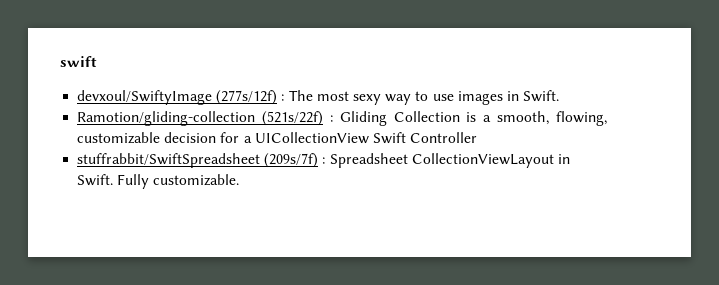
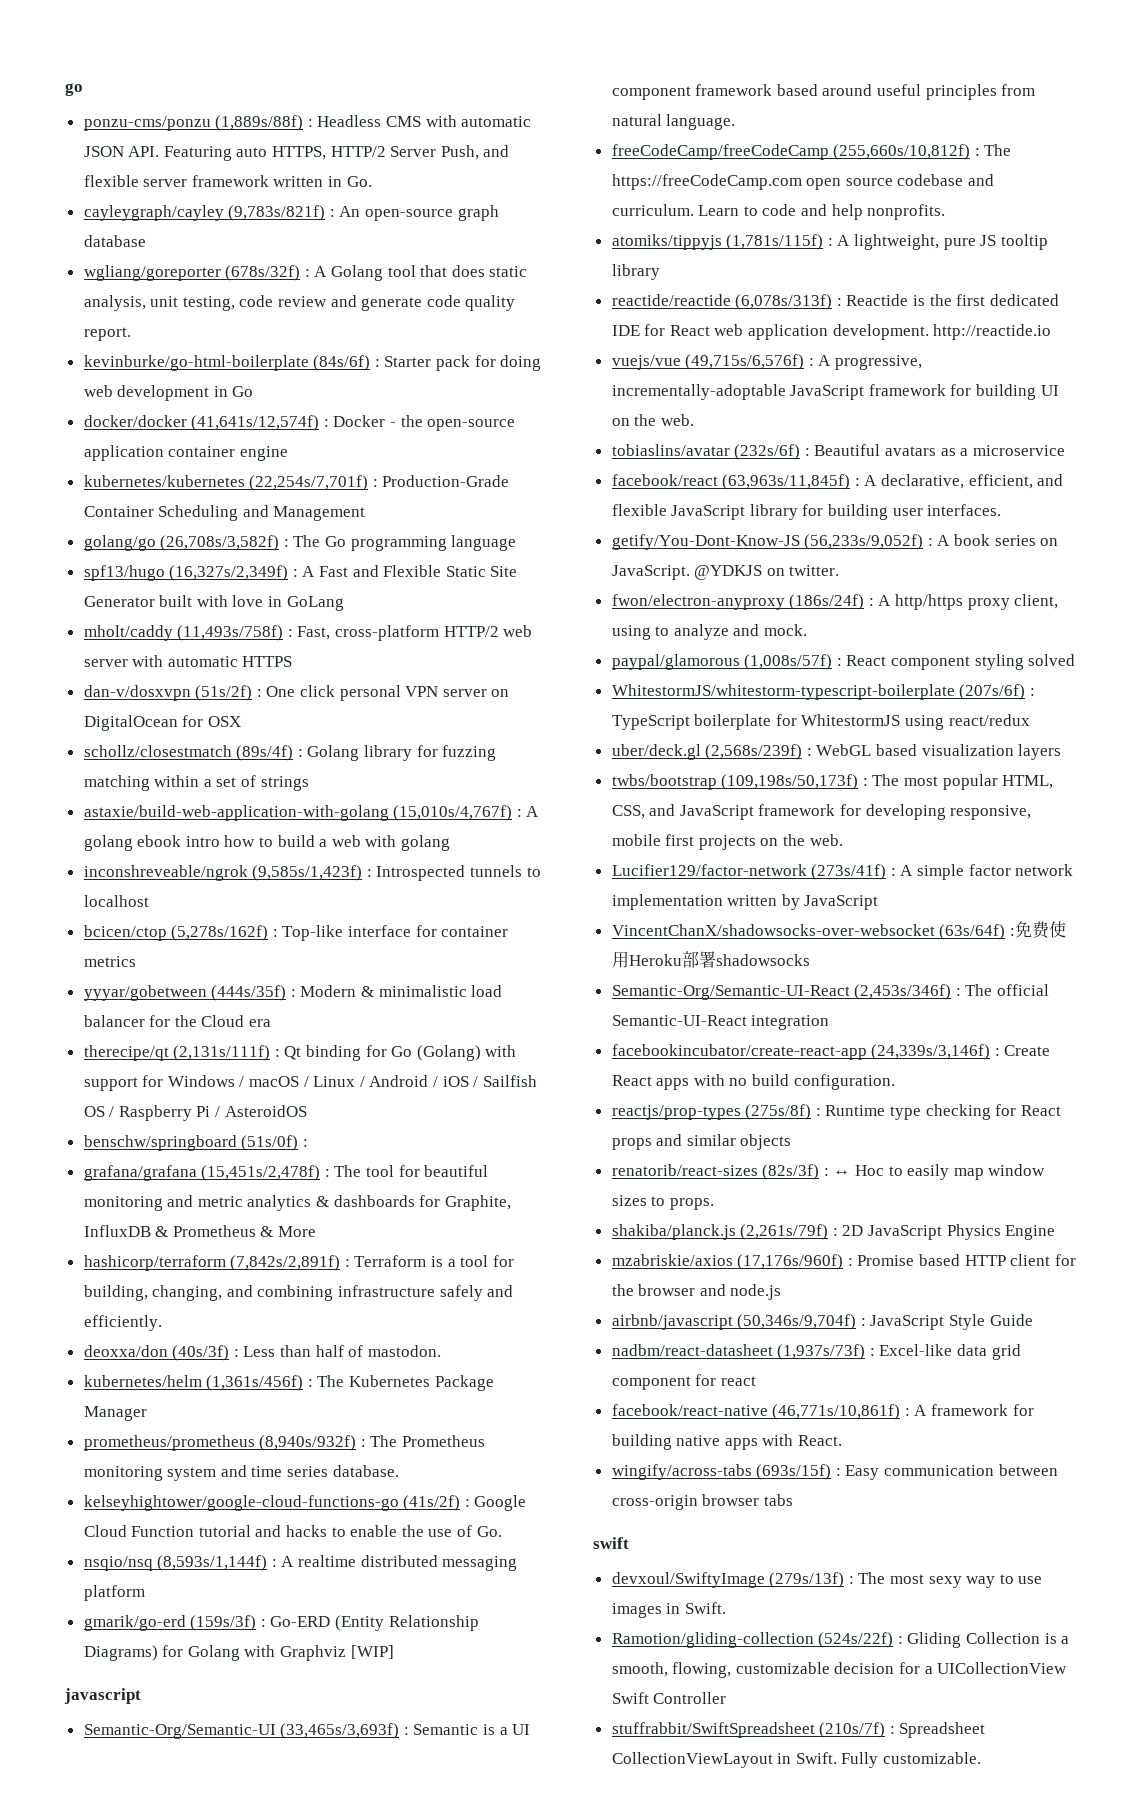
+ go
+ ponzu-cms/ponzu (1,889s/88f) : Headless CMS with automatic JSON API. Featuring auto HTTPS, HTTP/2 Server Push, and flexible server framework written in Go.
+ cayleygraph/cayley (9,783s/821f) : An open-source graph database
+ wgliang/goreporter (678s/32f) : A Golang tool that does static analysis, unit testing, code review and generate code quality report.
+ kevinburke/go-html-boilerplate (84s/6f) : Starter pack for doing web development in Go
+ docker/docker (41,641s/12,574f) : Docker - the open-source application container engine
+ kubernetes/kubernetes (22,254s/7,701f) : Production-Grade Container Scheduling and Management
+ golang/go (26,708s/3,582f) : The Go programming language
+ spf13/hugo (16,327s/2,349f) : A Fast and Flexible Static Site Generator built with love in GoLang
+ mholt/caddy (11,493s/758f) : Fast, cross-platform HTTP/2 web server with automatic HTTPS
+ dan-v/dosxvpn (51s/2f) : One click personal VPN server on DigitalOcean for OSX
+ schollz/closestmatch (89s/4f) : Golang library for fuzzing matching within a set of strings
+ astaxie/build-web-application-with-golang (15,010s/4,767f) : A golang ebook intro how to build a web with golang
+ inconshreveable/ngrok (9,585s/1,423f) : Introspected tunnels to localhost
+ bcicen/ctop (5,278s/162f) : Top-like interface for container metrics
+ yyyar/gobetween (444s/35f) : Modern & minimalistic load balancer for the Сloud era
+ therecipe/qt (2,131s/111f) : Qt binding for Go (Golang) with support for Windows / macOS / Linux / Android / iOS / Sailfish OS / Raspberry Pi / AsteroidOS
+ benschw/springboard (51s/0f) :
+ grafana/grafana (15,451s/2,478f) : The tool for beautiful monitoring and metric analytics & dashboards for Graphite, InfluxDB & Prometheus & More
+ hashicorp/terraform (7,842s/2,891f) : Terraform is a tool for building, changing, and combining infrastructure safely and efficiently.
+ deoxxa/don (40s/3f) : Less than half of mastodon.
+ kubernetes/helm (1,361s/456f) : The Kubernetes Package Manager
+ prometheus/prometheus (8,940s/932f) : The Prometheus monitoring system and time series database.
+ kelseyhightower/google-cloud-functions-go (41s/2f) : Google Cloud Function tutorial and hacks to enable the use of Go.
+ nsqio/nsq (8,593s/1,144f) : A realtime distributed messaging platform
+ gmarik/go-erd (159s/3f) : Go-ERD (Entity Relationship Diagrams) for Golang with Graphviz [WIP]
+ javascript
+ Semantic-Org/Semantic-UI (33,465s/3,693f) : Semantic is a UI component framework based around useful principles from natural language.
+ freeCodeCamp/freeCodeCamp (255,660s/10,812f) : The https://freeCodeCamp.com open source codebase and curriculum. Learn to code and help nonprofits.
+ atomiks/tippyjs (1,781s/115f) : A lightweight, pure JS tooltip library
+ reactide/reactide (6,078s/313f) : Reactide is the first dedicated IDE for React web application development. http://reactide.io
+ vuejs/vue (49,715s/6,576f) : A progressive, incrementally-adoptable JavaScript framework for building UI on the web.
+ tobiaslins/avatar (232s/6f) : Beautiful avatars as a microservice
+ facebook/react (63,963s/11,845f) : A declarative, efficient, and flexible JavaScript library for building user interfaces.
+ getify/You-Dont-Know-JS (56,233s/9,052f) : A book series on JavaScript. @YDKJS on twitter.
+ fwon/electron-anyproxy (186s/24f) : A http/https proxy client, using to analyze and mock.
+ paypal/glamorous (1,008s/57f) : React component styling solved
+ WhitestormJS/whitestorm-typescript-boilerplate (207s/6f) : TypeScript boilerplate for WhitestormJS using react/redux
+ uber/deck.gl (2,568s/239f) : WebGL based visualization layers
+ twbs/bootstrap (109,198s/50,173f) : The most popular HTML, CSS, and JavaScript framework for developing responsive, mobile first projects on the web.
+ Lucifier129/factor-network (273s/41f) : A simple factor network implementation written by JavaScript
+ VincentChanX/shadowsocks-over-websocket (63s/64f) :免费使用Heroku部署shadowsocks
+ Semantic-Org/Semantic-UI-React (2,453s/346f) : The official Semantic-UI-React integration
+ facebookincubator/create-react-app (24,339s/3,146f) : Create React apps with no build configuration.
+ reactjs/prop-types (275s/8f) : Runtime type checking for React props and similar objects
+ renatorib/react-sizes (82s/3f) : ↔ Hoc to easily map window sizes to props.
+ shakiba/planck.js (2,261s/79f) : 2D JavaScript Physics Engine
+ mzabriskie/axios (17,176s/960f) : Promise based HTTP client for the browser and node.js
+ airbnb/javascript (50,346s/9,704f) : JavaScript Style Guide
+ nadbm/react-datasheet (1,937s/73f) : Excel-like data grid component for react
+ facebook/react-native (46,771s/10,861f) : A framework for building native apps with React.
+ wingify/across-tabs (693s/15f) : Easy communication between cross-origin browser tabs
- devxoul/SwiftyImage (277s/12f) : The most sexy way to use images in Swift.
+ devxoul/SwiftyImage (279s/13f) : The most sexy way to use images in Swift.
- Ramotion/gliding-collection (521s/22f) : Gliding Collection is a smooth, flowing, customizable decision for a UICollectionView Swift Controller
+ Ramotion/gliding-collection (524s/22f) : Gliding Collection is a smooth, flowing, customizable decision for a UICollectionView Swift Controller
- stuffrabbit/SwiftSpreadsheet (209s/7f) : Spreadsheet CollectionViewLayout in Swift.
+ stuffrabbit/SwiftSpreadsheet (210s/7f) : Spreadsheet CollectionViewLayout in Swift.

